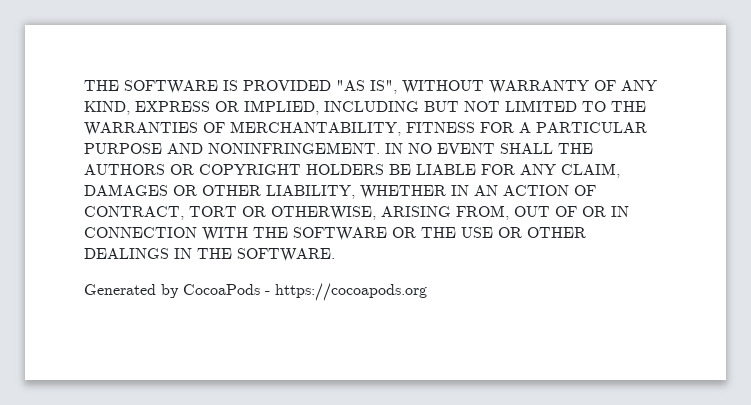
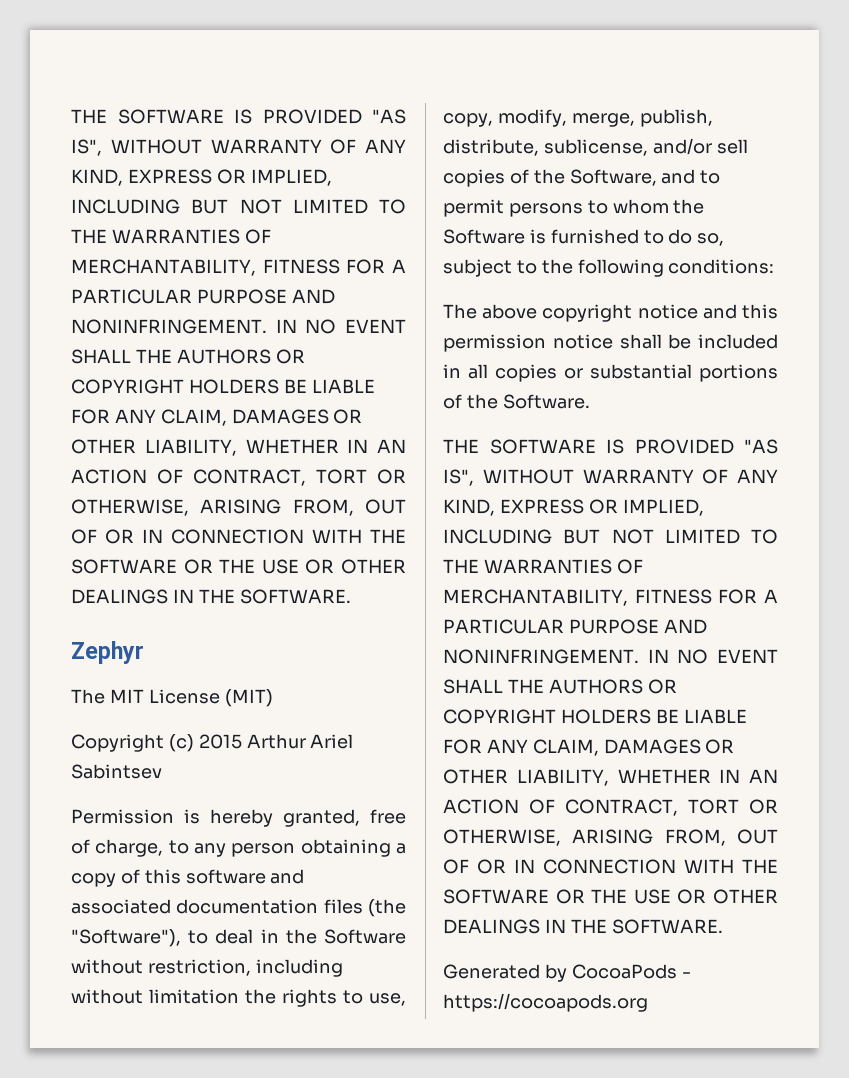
+ Zephyr
+ The MIT License (MIT)
+ Copyright (c) 2015 Arthur Ariel Sabintsev
+ Permission is hereby granted, free of charge, to any person obtaining a copy of this software and associated documentation files (the "Software"), to deal in the Software without restriction, including without limitation the rights to use, copy, modify, merge, publish, distribute, sublicense, and/or sell copies of the Software, and to permit persons to whom the Software is furnished to do so, subject to the following conditions:
+ The above copyright notice and this permission notice shall be included in all copies or substantial portions of the Software.
+ THE SOFTWARE IS PROVIDED "AS IS", WITHOUT WARRANTY OF ANY KIND, EXPRESS OR IMPLIED, INCLUDING BUT NOT LIMITED TO THE WARRANTIES OF MERCHANTABILITY, FITNESS FOR A PARTICULAR PURPOSE AND NONINFRINGEMENT. IN NO EVENT SHALL THE AUTHORS OR COPYRIGHT HOLDERS BE LIABLE FOR ANY CLAIM, DAMAGES OR OTHER LIABILITY, WHETHER IN AN ACTION OF CONTRACT, TORT OR OTHERWISE, ARISING FROM, OUT OF OR IN CONNECTION WITH THE SOFTWARE OR THE USE OR OTHER DEALINGS IN THE SOFTWARE.

